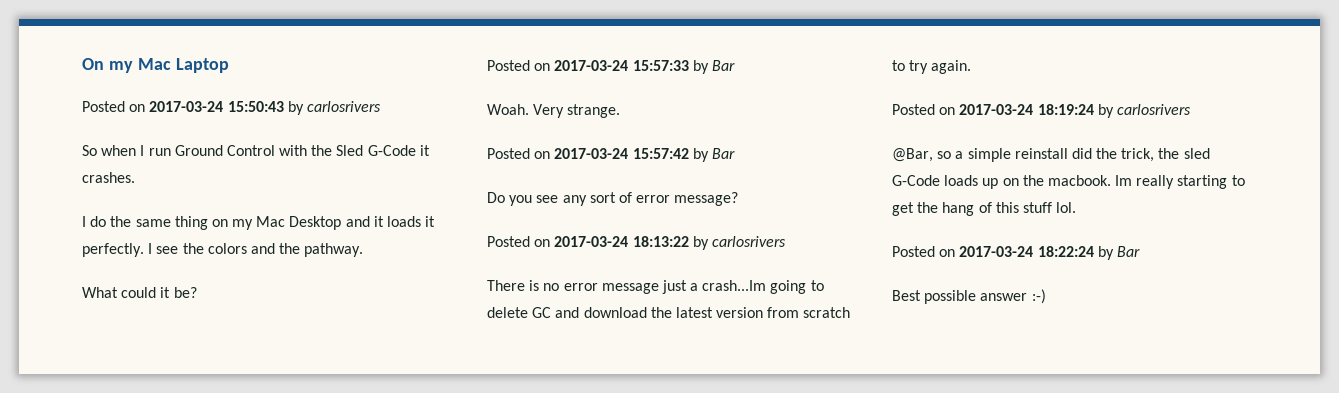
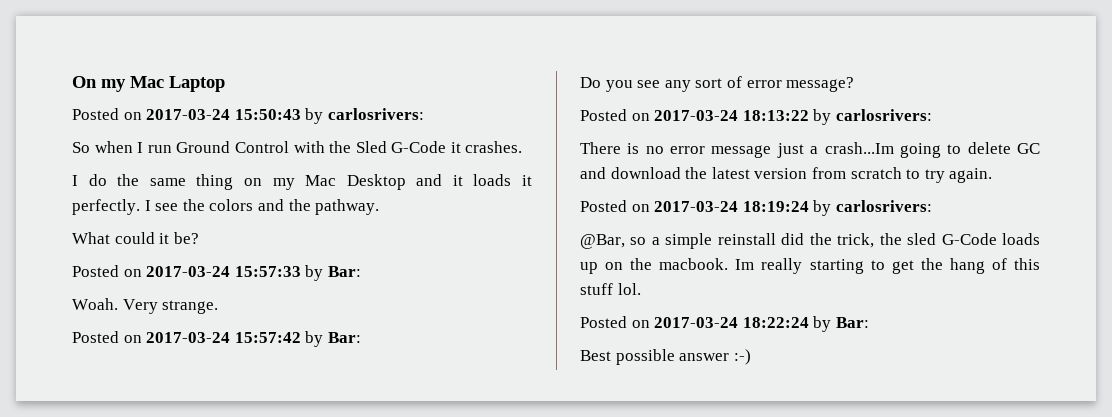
- Posted on 2017-03-24 15:50:43 by carlosrivers
+ Posted on 2017-03-24 15:50:43 by carlosrivers:
- Posted on 2017-03-24 15:57:33 by Bar
+ Posted on 2017-03-24 15:57:33 by Bar:
- Posted on 2017-03-24 15:57:42 by Bar
+ Posted on 2017-03-24 15:57:42 by Bar:
- Posted on 2017-03-24 18:13:22 by carlosrivers
+ Posted on 2017-03-24 18:13:22 by carlosrivers:
- Posted on 2017-03-24 18:19:24 by carlosrivers
+ Posted on 2017-03-24 18:19:24 by carlosrivers:
- Posted on 2017-03-24 18:22:24 by Bar
+ Posted on 2017-03-24 18:22:24 by Bar:

